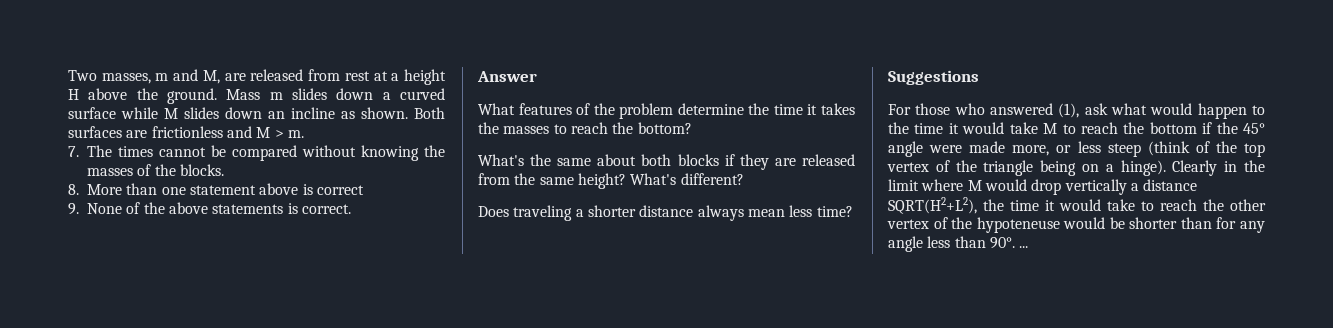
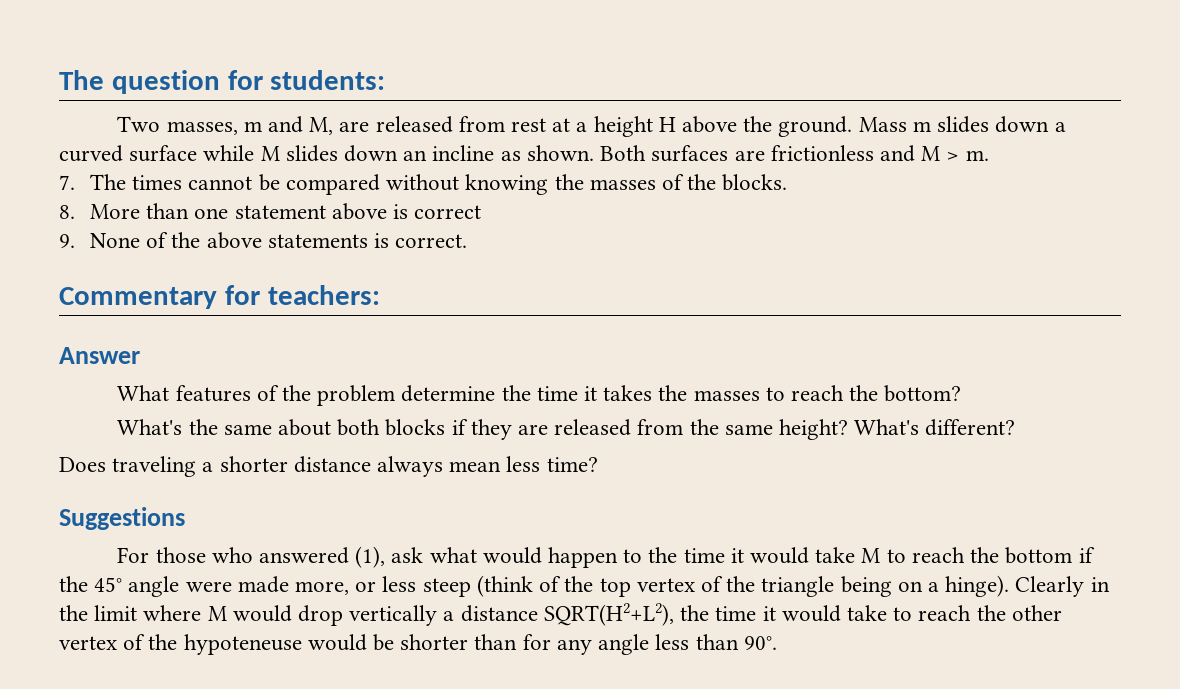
+ The question for students:
+ Commentary for teachers:
- Clearly in the limit where M would drop vertically a distance SQRT(H2+L2), the time it would take to reach the other vertex of the hypoteneuse would be shorter than for any angle less than 90°. ...
+ Clearly in the limit where M would drop vertically a distance SQRT(H2+L2), the time it would take to reach the other vertex of the hypoteneuse would be shorter than for any angle less than 90°.

